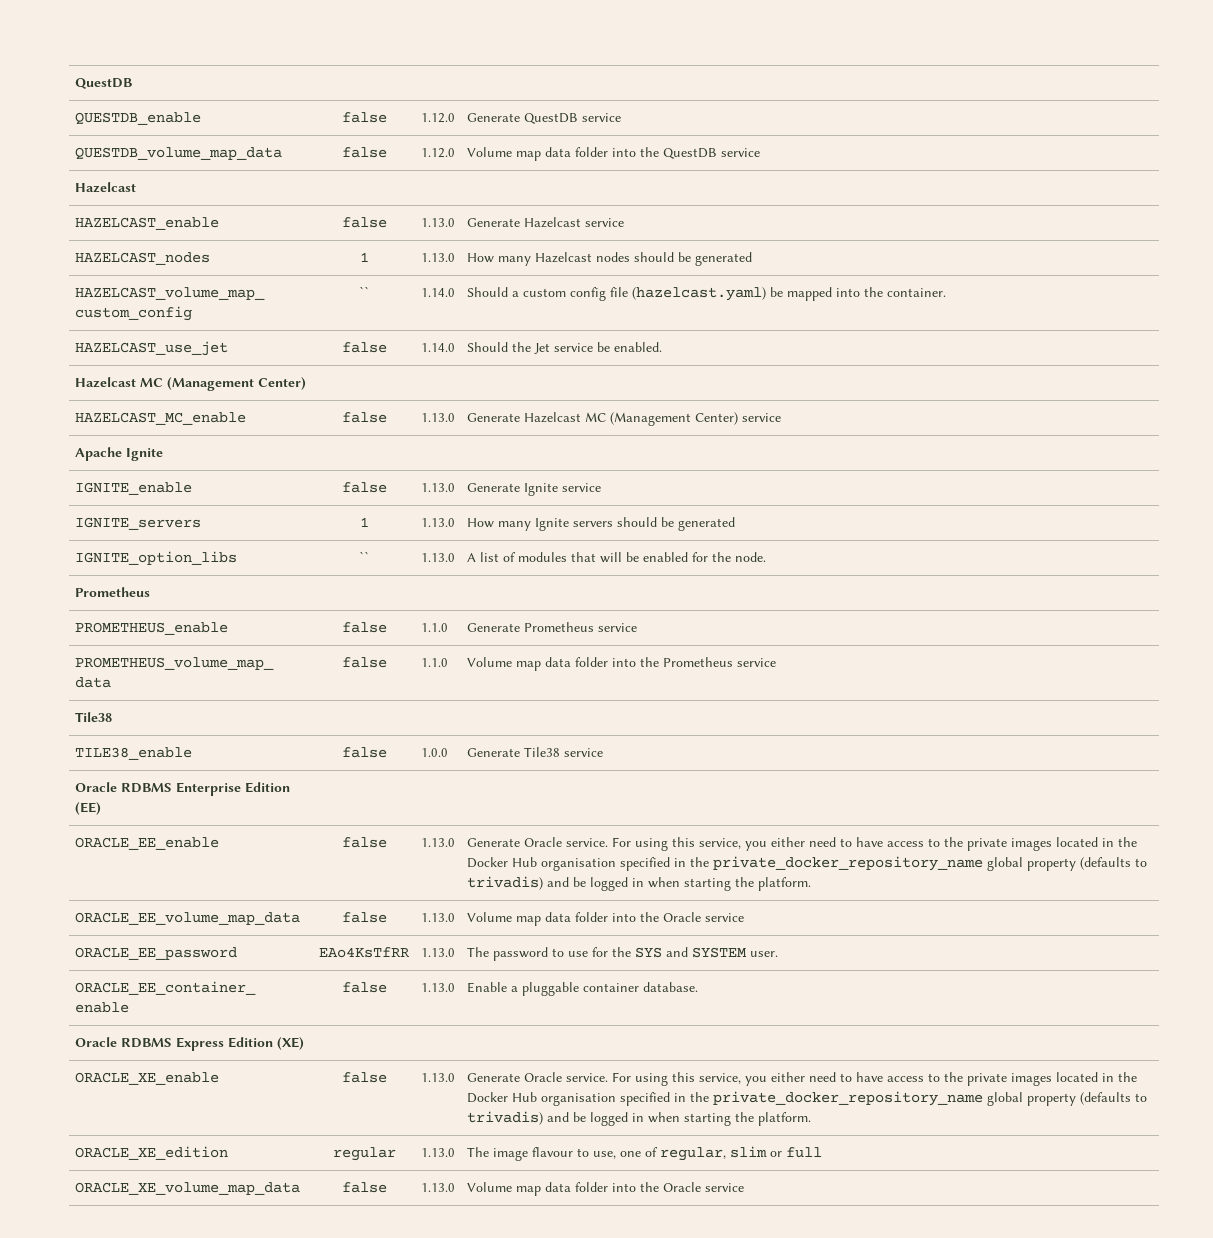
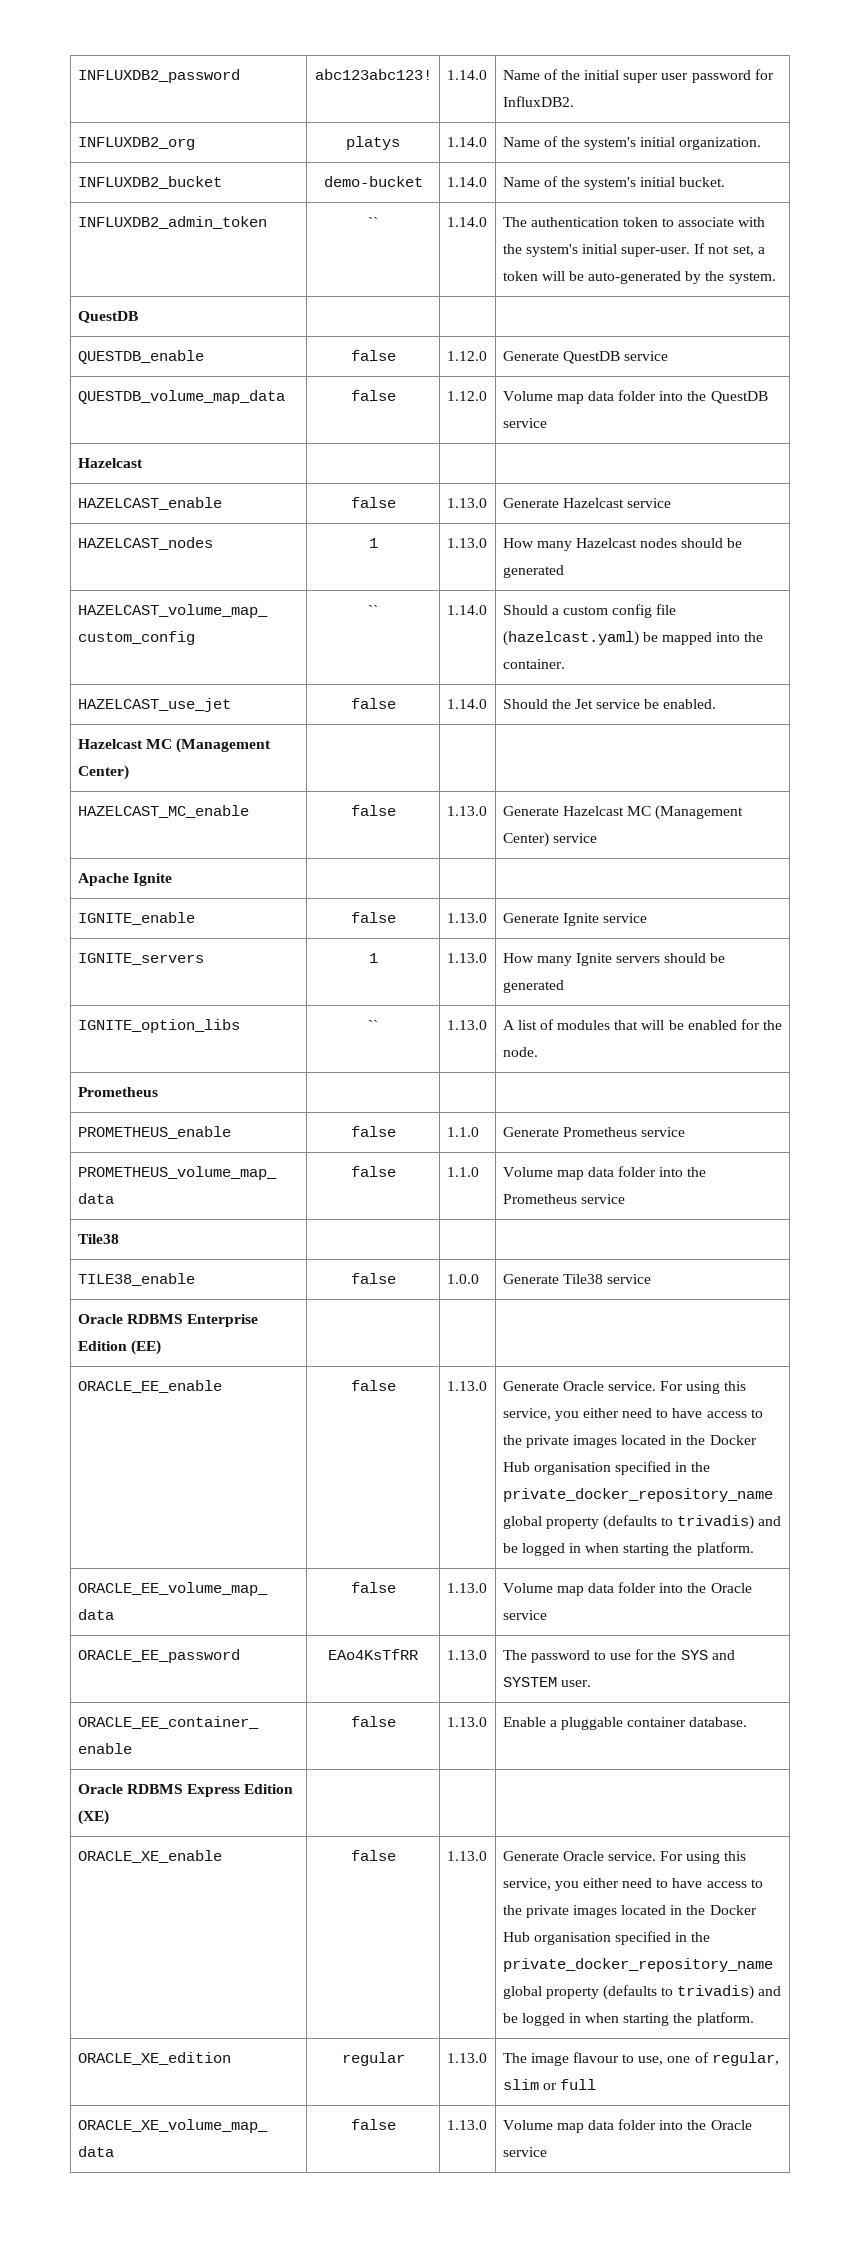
+ INFLUXDB2_password | abc123abc123! | 1.14.0 | Name of the initial super user password for InfluxDB2.
+ INFLUXDB2_org | platys | 1.14.0 | Name of the system's initial organization.
+ INFLUXDB2_bucket | demo-bucket | 1.14.0 | Name of the system's initial bucket.
+ INFLUXDB2_admin_token | `` | 1.14.0 | The authentication token to associate with the system's initial super-user. If not set, a token will be auto-generated by the system.

